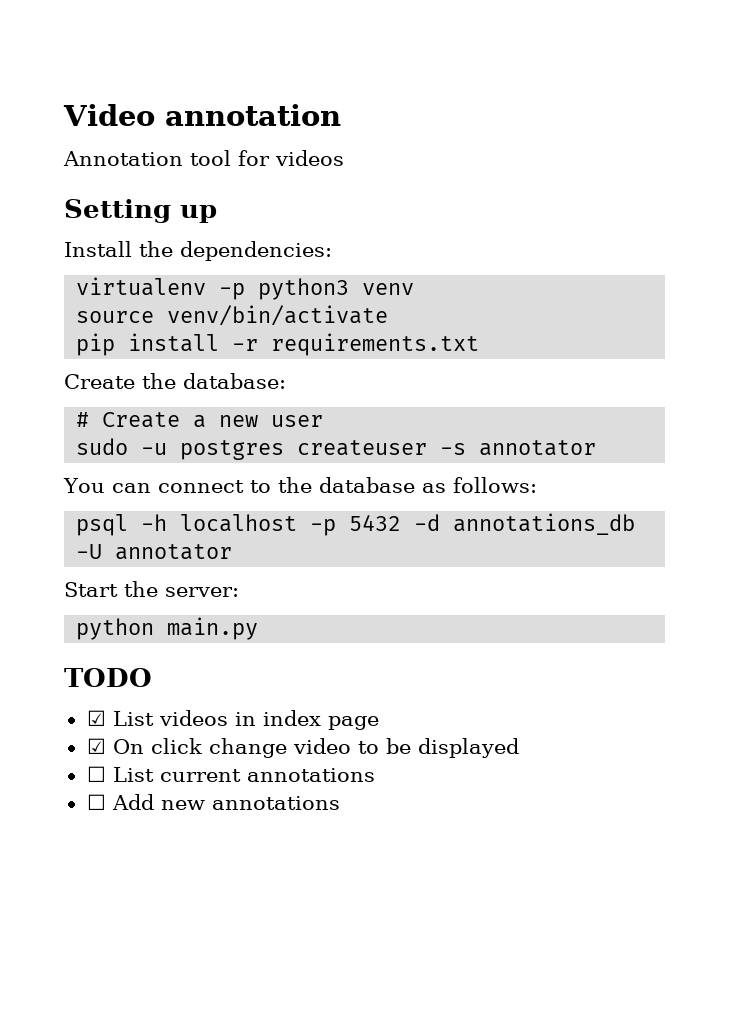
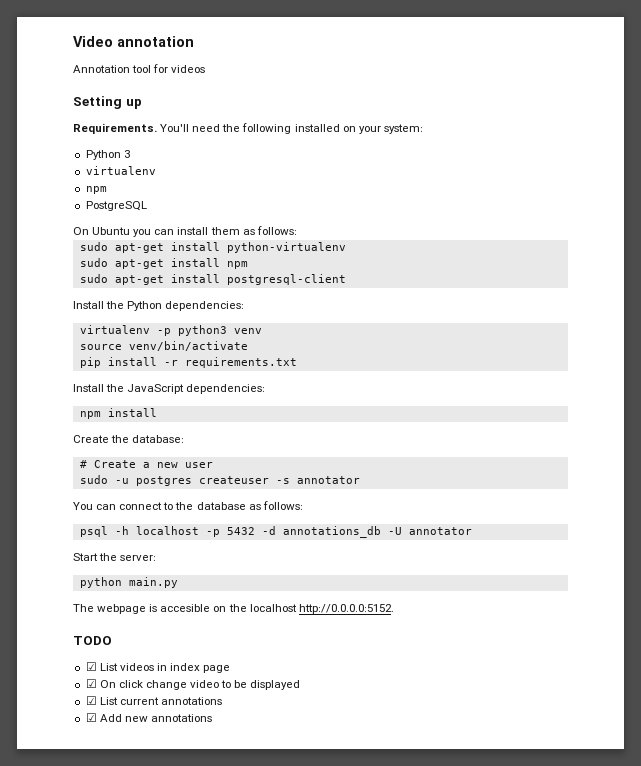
- Install the dependencies:
+ Requirements. You'll need the following installed on your system:
+ Python 3
+ virtualenv
+ npm
+ PostgreSQL
+ On Ubuntu you can install them as follows:
+ sudo apt-get install python-virtualenv
+ sudo apt-get install npm
+ sudo apt-get install postgresql-client
+ Install the Python dependencies:
+ Install the JavaScript dependencies:
+ npm install
+ The webpage is accesible on the localhost http://0.0.0.0:5152.
- ☐ List current annotations
+ ☑ List current annotations
- ☐ Add new annotations
+ ☑ Add new annotations

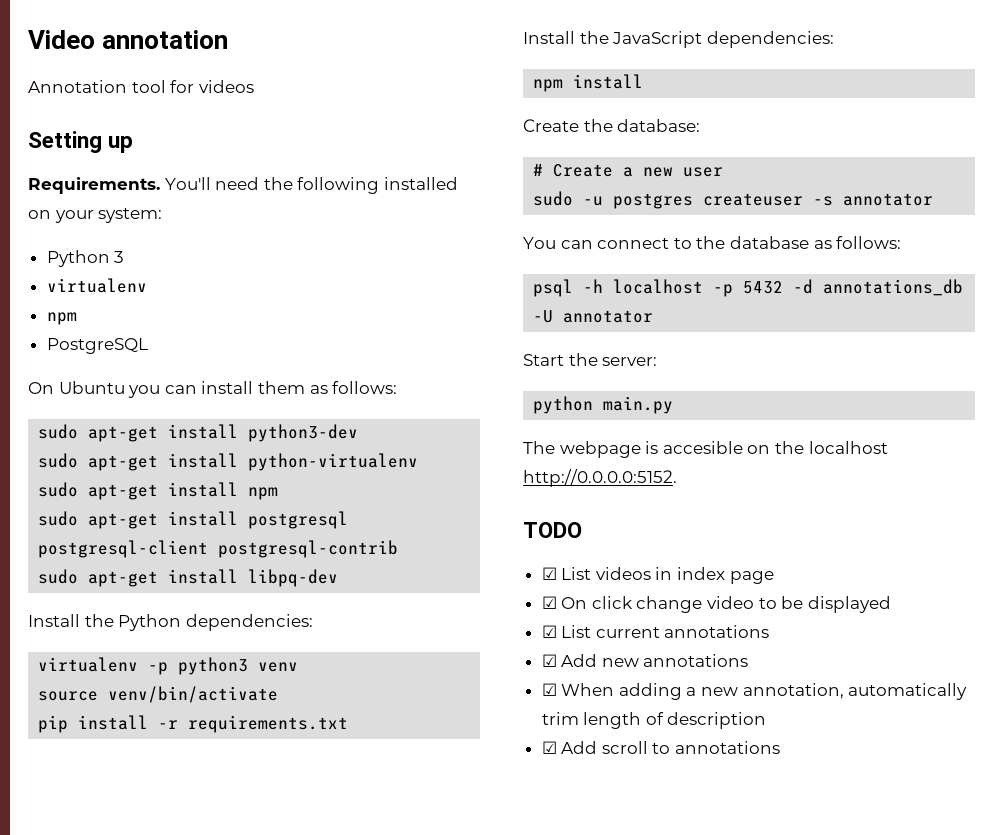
+ sudo apt-get install python3-dev
- sudo apt-get install postgresql-client
+ sudo apt-get install postgresql postgresql-client postgresql-contrib
+ sudo apt-get install libpq-dev
+ ☑ When adding a new annotation, automatically trim length of description
+ ☑ Add scroll to annotations

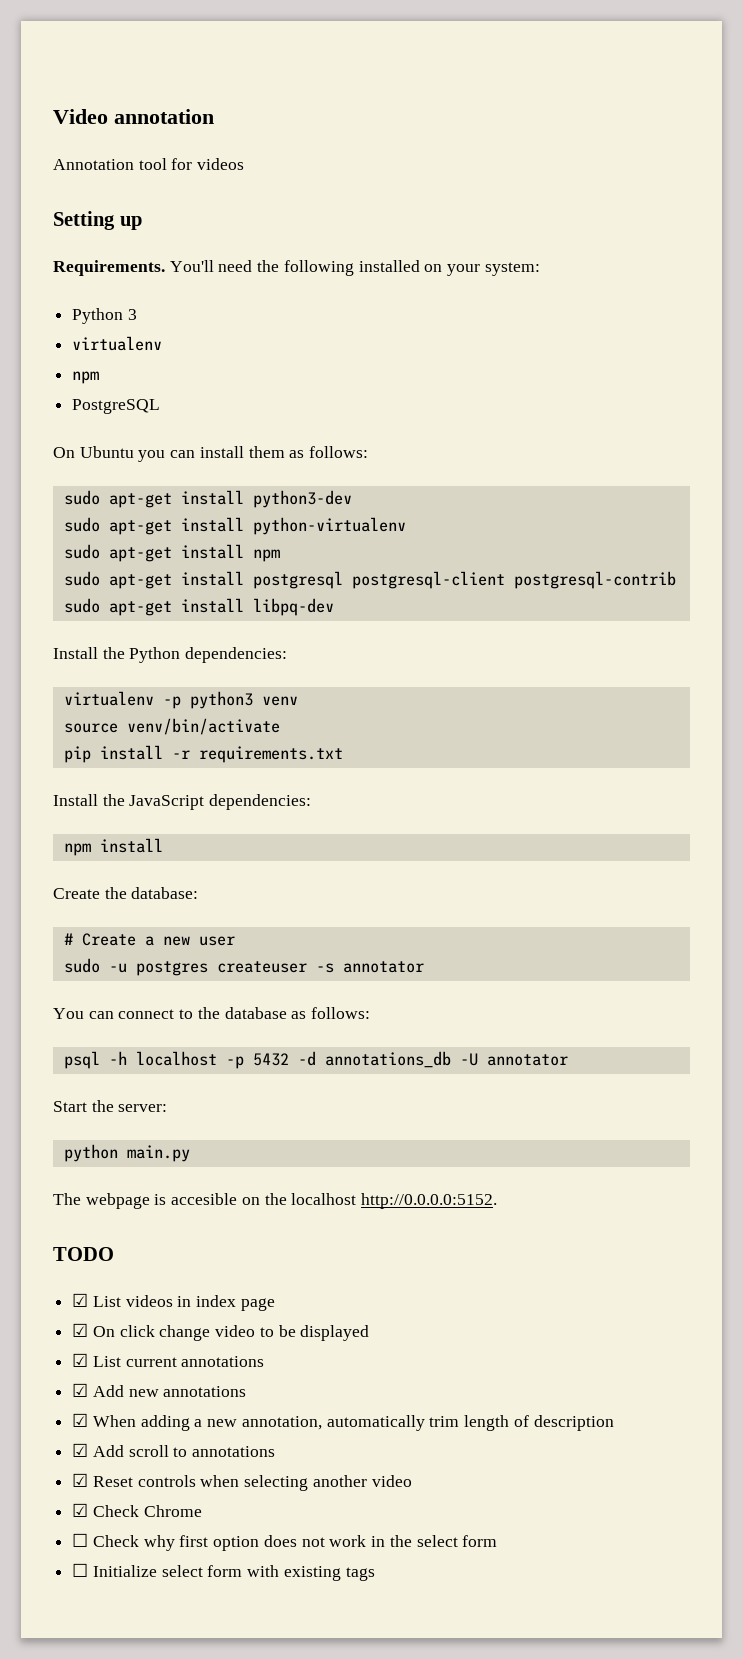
+ ☑ Reset controls when selecting another video
+ ☑ Check Chrome
+ ☐ Check why first option does not work in the select form
+ ☐ Initialize select form with existing tags

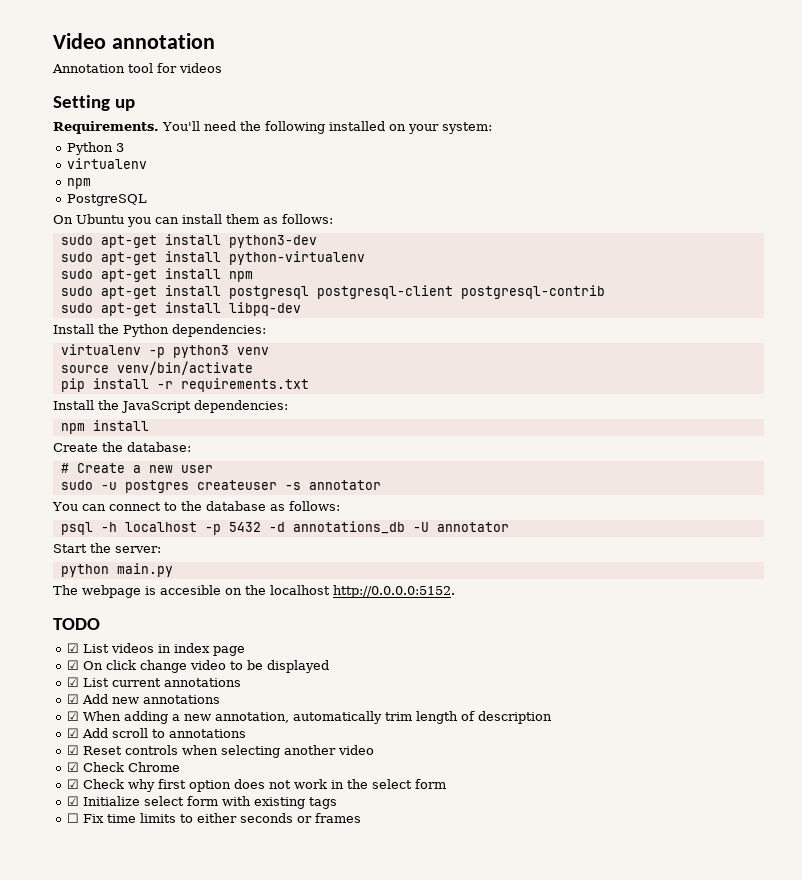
- ☐ Check why first option does not work in the select form
+ ☑ Check why first option does not work in the select form
- ☐ Initialize select form with existing tags
+ ☑ Initialize select form with existing tags
+ ☐ Fix time limits to either seconds or frames

